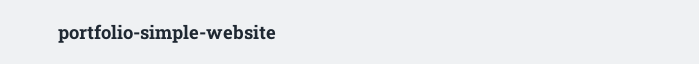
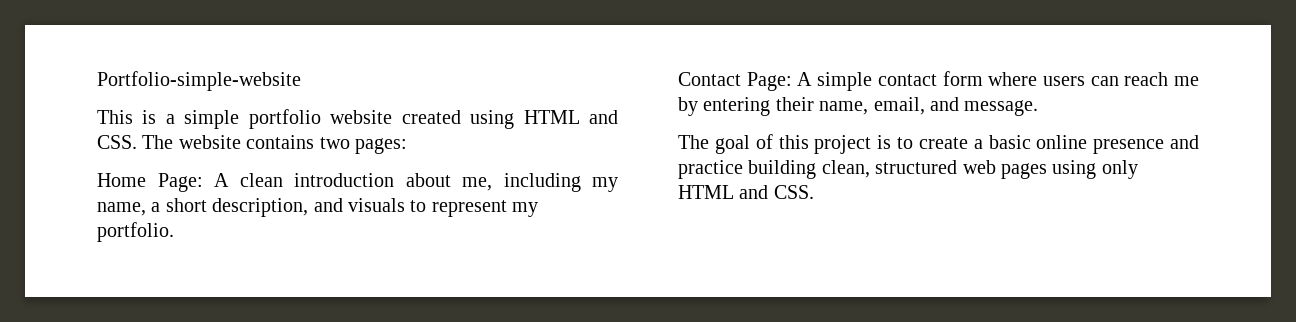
- portfolio-simple-website
+ Portfolio-simple-website
+ This is a simple portfolio website created using HTML and CSS. The website contains two pages:
+ Home Page: A clean introduction about me, including my name, a short description, and visuals to represent my portfolio.
+ Contact Page: A simple contact form where users can reach me by entering their name, email, and message.
+ The goal of this project is to create a basic online presence and practice building clean, structured web pages using only HTML and CSS.

